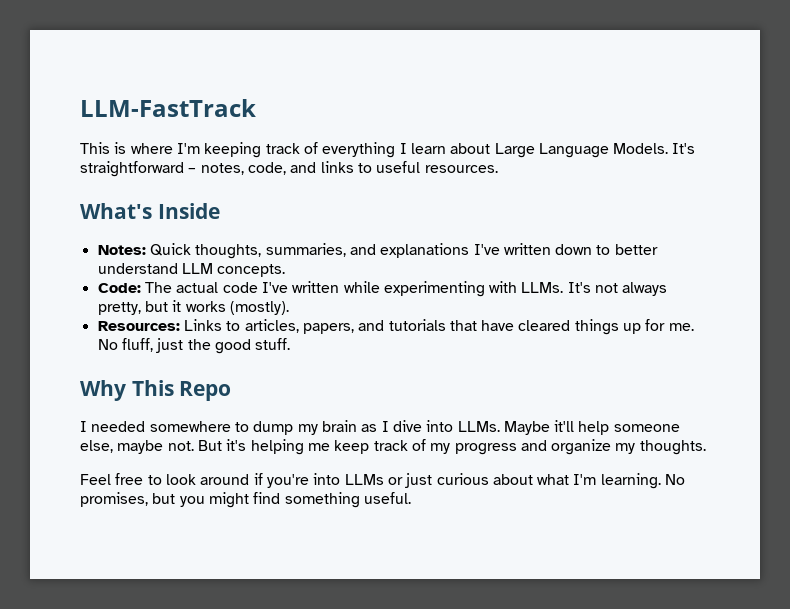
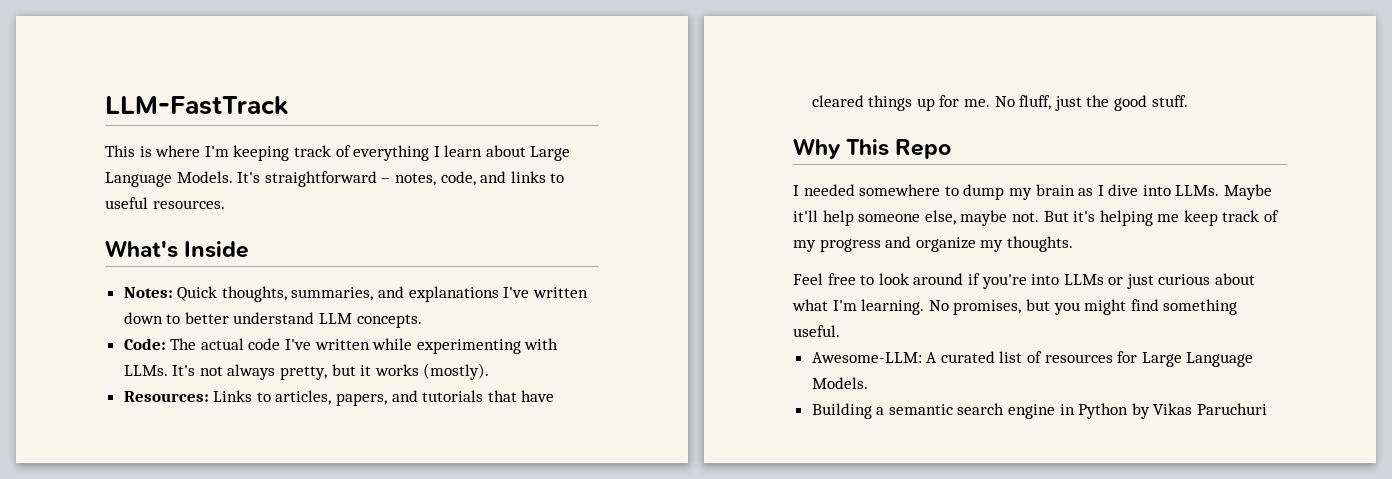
+ Awesome-LLM: A curated list of resources for Large Language Models.
+ Building a semantic search engine in Python by Vikas Paruchuri

